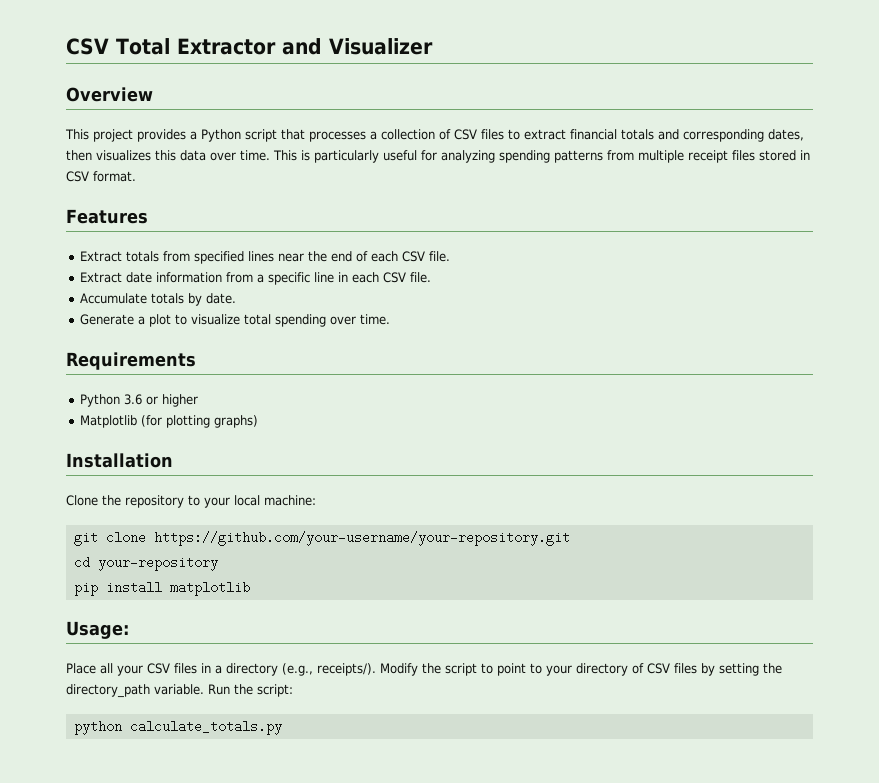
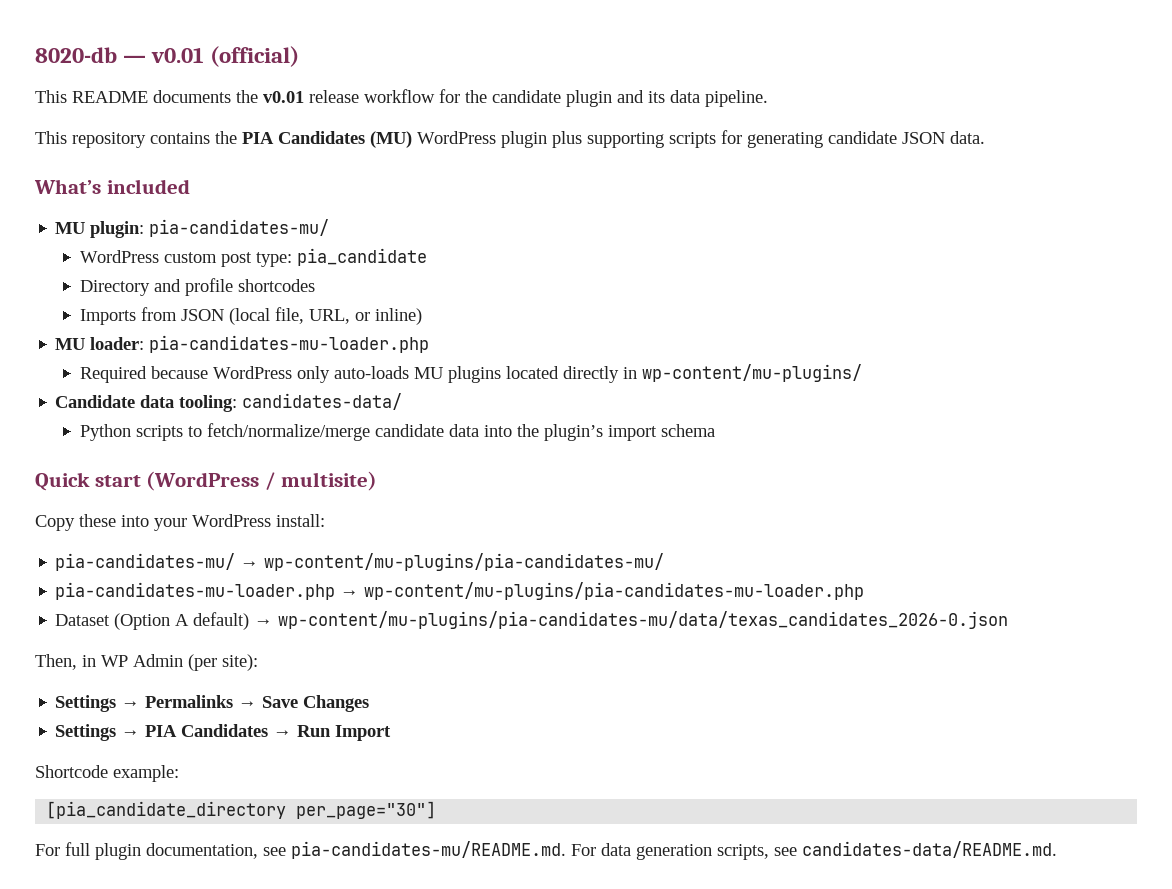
- CSV Total Extractor and Visualizer
- Overview
- This project provides a Python script that processes a collection of CSV files to extract financial totals and corresponding dates, then visualizes this data over time. This is particularly useful for analyzing spending patterns from multiple receipt files stored in CSV format.
- Features
- Extract totals from specified lines near the end of each CSV file.
- Extract date information from a specific line in each CSV file.
- Accumulate totals by date.
- Generate a plot to visualize total spending over time.
- Requirements
- Python 3.6 or higher
- Matplotlib (for plotting graphs)
- Installation
- Clone the repository to your local machine:
- git clone https://github.com/your-username/your-repository.git
- cd your-repository
- pip install matplotlib
- Usage:
- Place all your CSV files in a directory (e.g., receipts/). Modify the script to point to your directory of CSV files by setting the directory_path variable. Run the script:
- python calculate_totals.py
+ 8020-db — v0.01 (official)
+ This README documents the v0.01 release workflow for the candidate plugin and its data pipeline.
+ This repository contains the PIA Candidates (MU) WordPress plugin plus supporting scripts for generating candidate JSON data.
+ What’s included
+ MU plugin: pia-candidates-mu/
+ WordPress custom post type: pia_candidate
+ Directory and profile shortcodes
+ Imports from JSON (local file, URL, or inline)
+ MU loader: pia-candidates-mu-loader.php
+ Required because WordPress only auto-loads MU plugins located directly in wp-content/mu-plugins/
+ Candidate data tooling: candidates-data/
+ Python scripts to fetch/normalize/merge candidate data into the plugin’s import schema
+ Quick start (WordPress / multisite)
+ Copy these into your WordPress install:
+ pia-candidates-mu/ → wp-content/mu-plugins/pia-candidates-mu/
+ pia-candidates-mu-loader.php → wp-content/mu-plugins/pia-candidates-mu-loader.php
+ Dataset (Option A default) → wp-content/mu-plugins/pia-candidates-mu/data/texas_candidates_2026-0.json
+ Then, in WP Admin (per site):
+ Settings → Permalinks → Save Changes
+ Settings → PIA Candidates → Run Import
+ Shortcode example:
+ [pia_candidate_directory per_page="30"]
+ For full plugin documentation, see pia-candidates-mu/README.md. For data generation scripts, see candidates-data/README.md.

